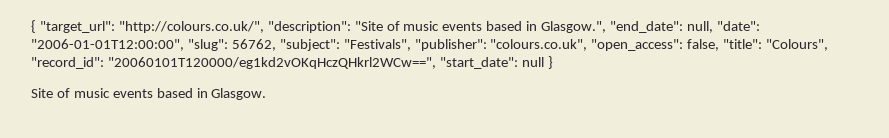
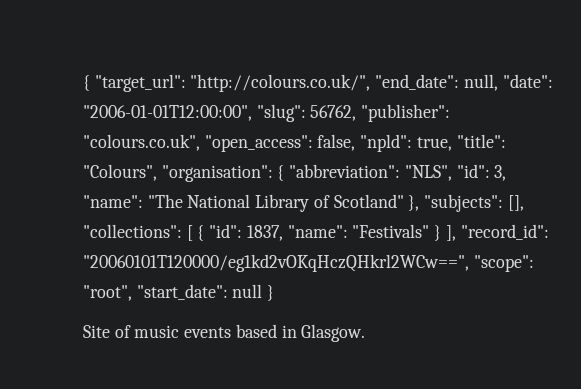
- { "target_url": "http://colours.co.uk/", "description": "Site of music events based in Glasgow.", "end_date": null, "date": "2006-01-01T12:00:00", "slug": 56762, "subject": "Festivals", "publisher": "colours.co.uk", "open_access": false, "title": "Colours", "record_id": "20060101T120000/eg1kd2vOKqHczQHkrl2WCw==", "start_date": null }
+ { "target_url": "http://colours.co.uk/", "end_date": null, "date": "2006-01-01T12:00:00", "slug": 56762, "publisher": "colours.co.uk", "open_access": false, "npld": true, "title": "Colours", "organisation": { "abbreviation": "NLS", "id": 3, "name": "The National Library of Scotland" }, "subjects": [], "collections": [ { "id": 1837, "name": "Festivals" } ], "record_id": "20060101T120000/eg1kd2vOKqHczQHkrl2WCw==", "scope": "root", "start_date": null }

